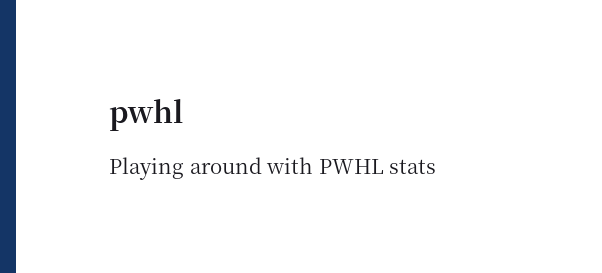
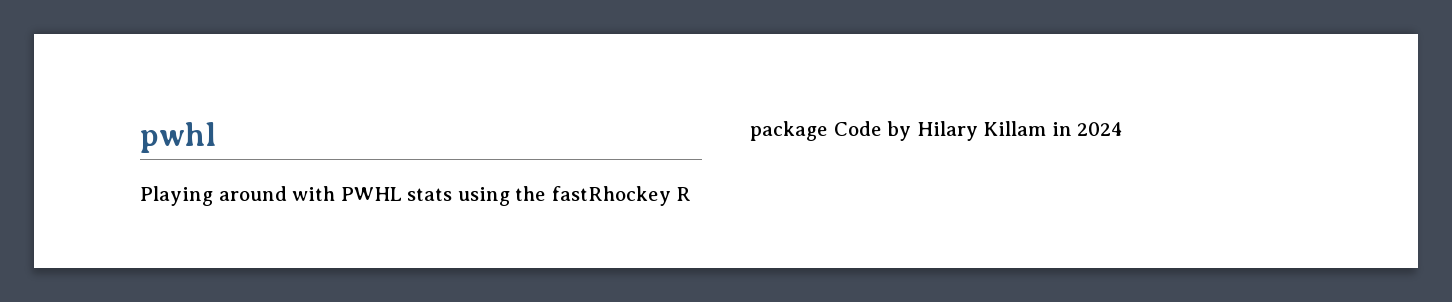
- Playing around with PWHL stats
+ Playing around with PWHL stats using the fastRhockey R package Code by Hilary Killam in 2024

